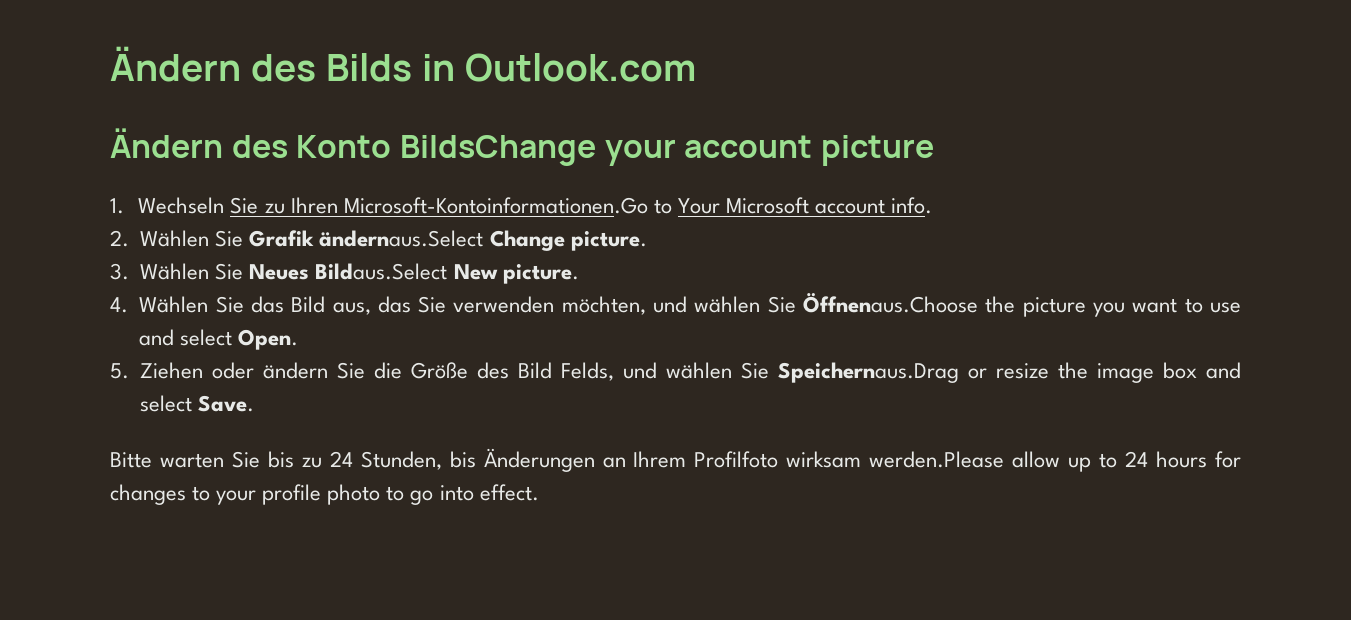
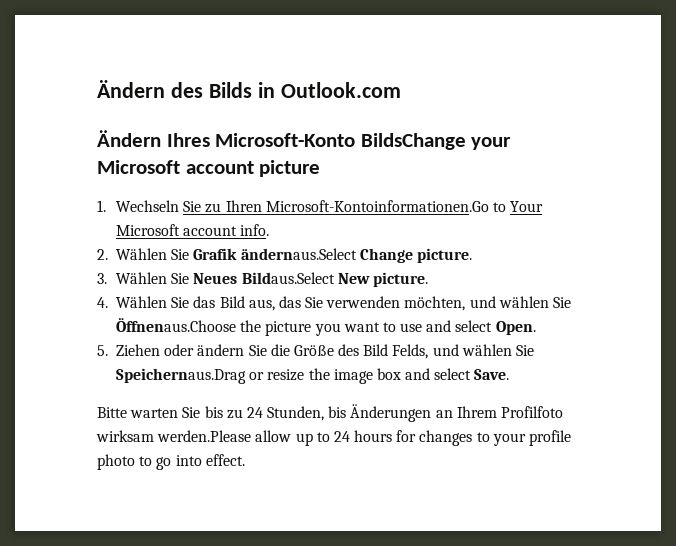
- Ändern des Konto BildsChange your account picture
+ Ändern Ihres Microsoft-Konto BildsChange your Microsoft account picture

